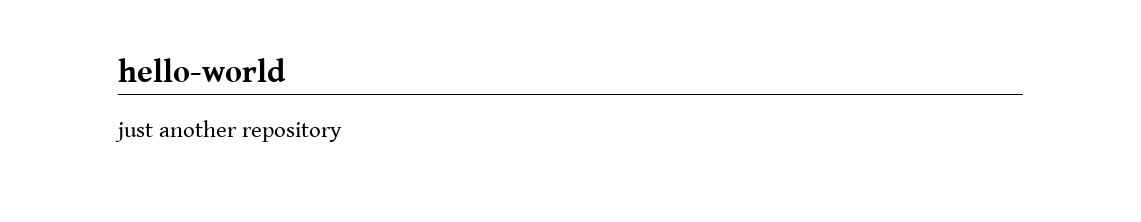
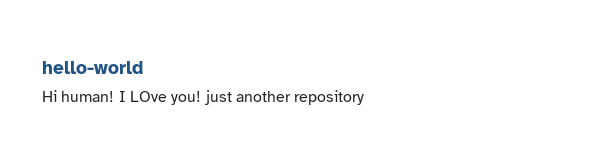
- just another repository
+ Hi human! I LOve you! just another repository

